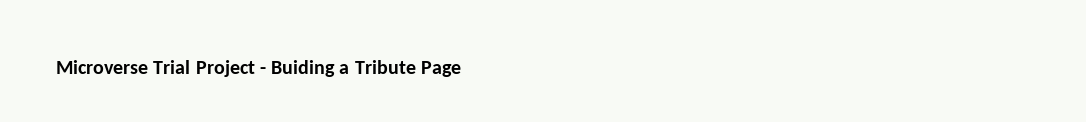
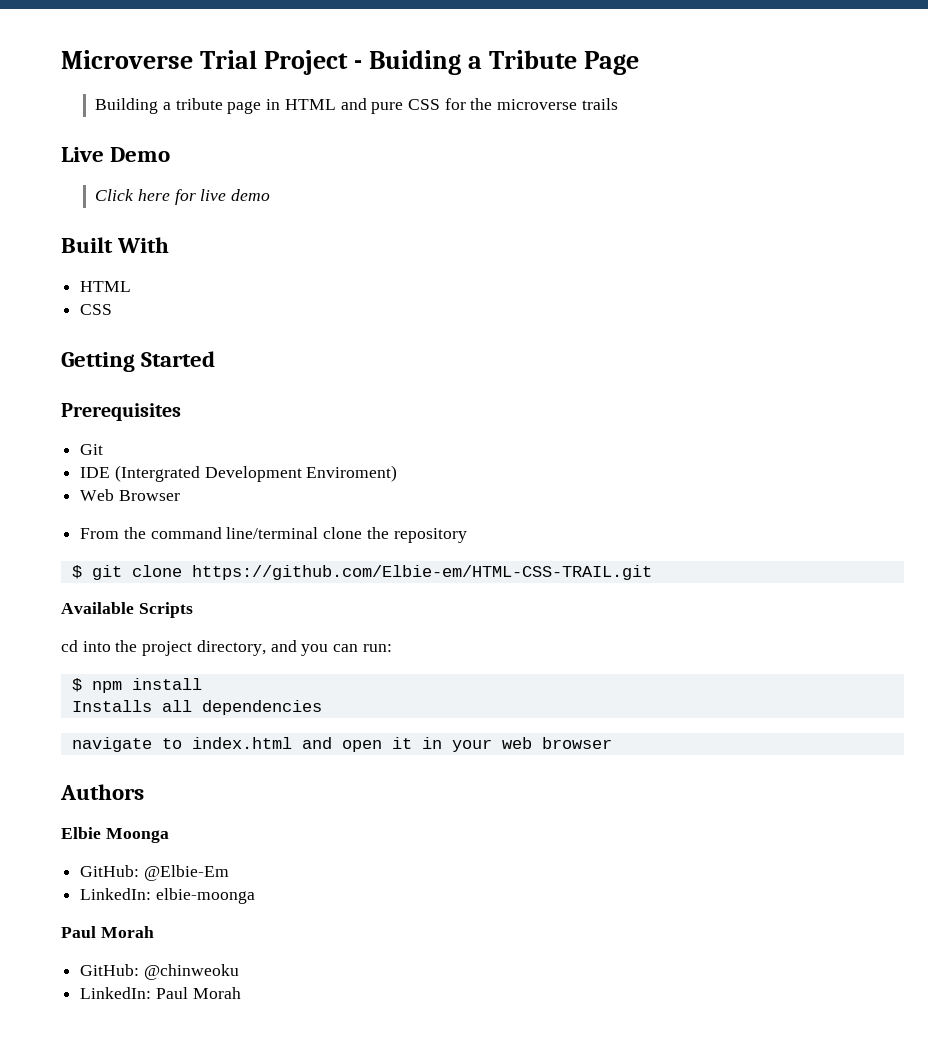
+ Building a tribute page in HTML and pure CSS for the microverse trails
+ Live Demo
+ Click here for live demo
+ Built With
+ HTML
+ CSS
+ Getting Started
+ Prerequisites
+ Git
+ IDE (Intergrated Development Enviroment)
+ Web Browser
+ From the command line/terminal clone the repository
+ $ git clone https://github.com/Elbie-em/HTML-CSS-TRAIL.git
+ Available Scripts
+ cd into the project directory, and you can run:
+ $ npm install
+ Installs all dependencies
+ navigate to index.html and open it in your web browser
+ Authors
+ Elbie Moonga
+ GitHub: @Elbie-Em
+ LinkedIn: elbie-moonga
+ Paul Morah
+ GitHub: @chinweoku
+ LinkedIn: Paul Morah

